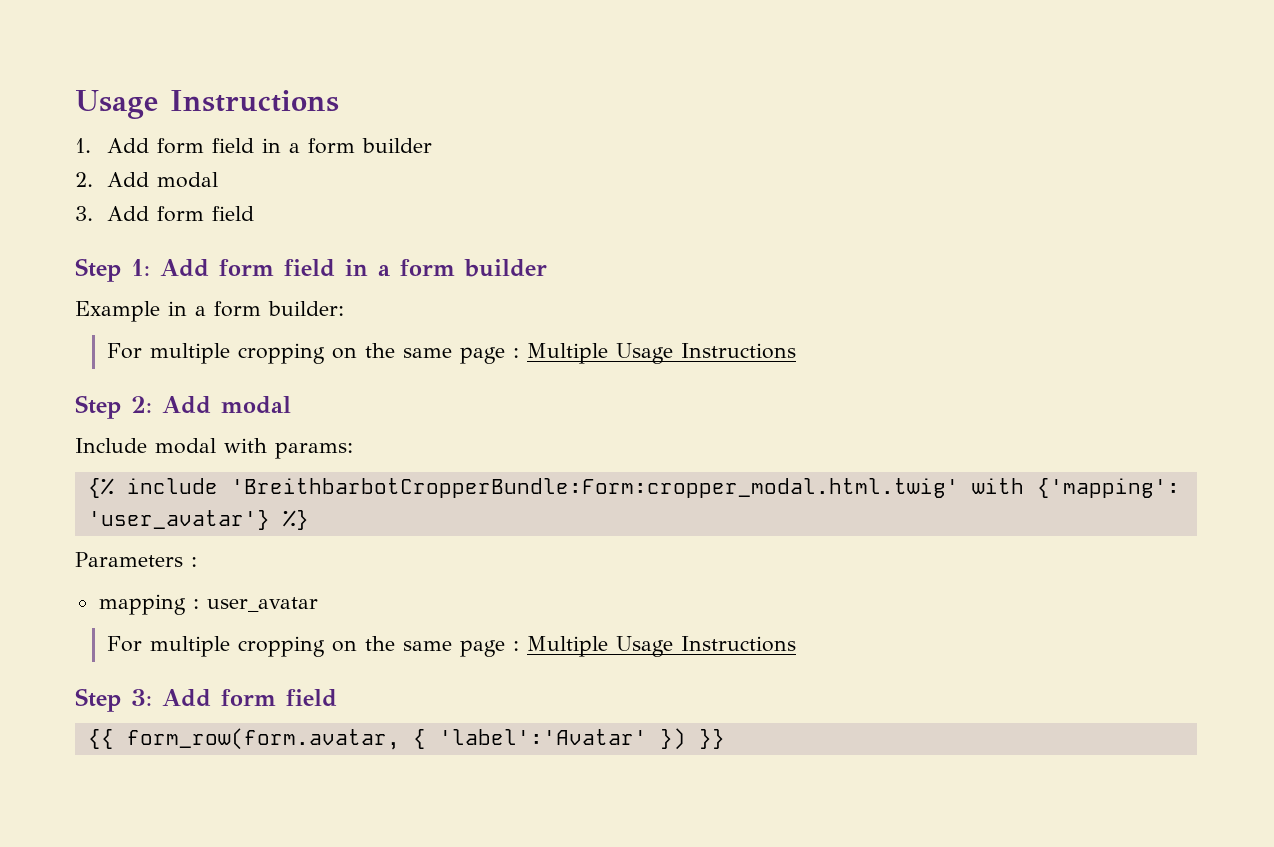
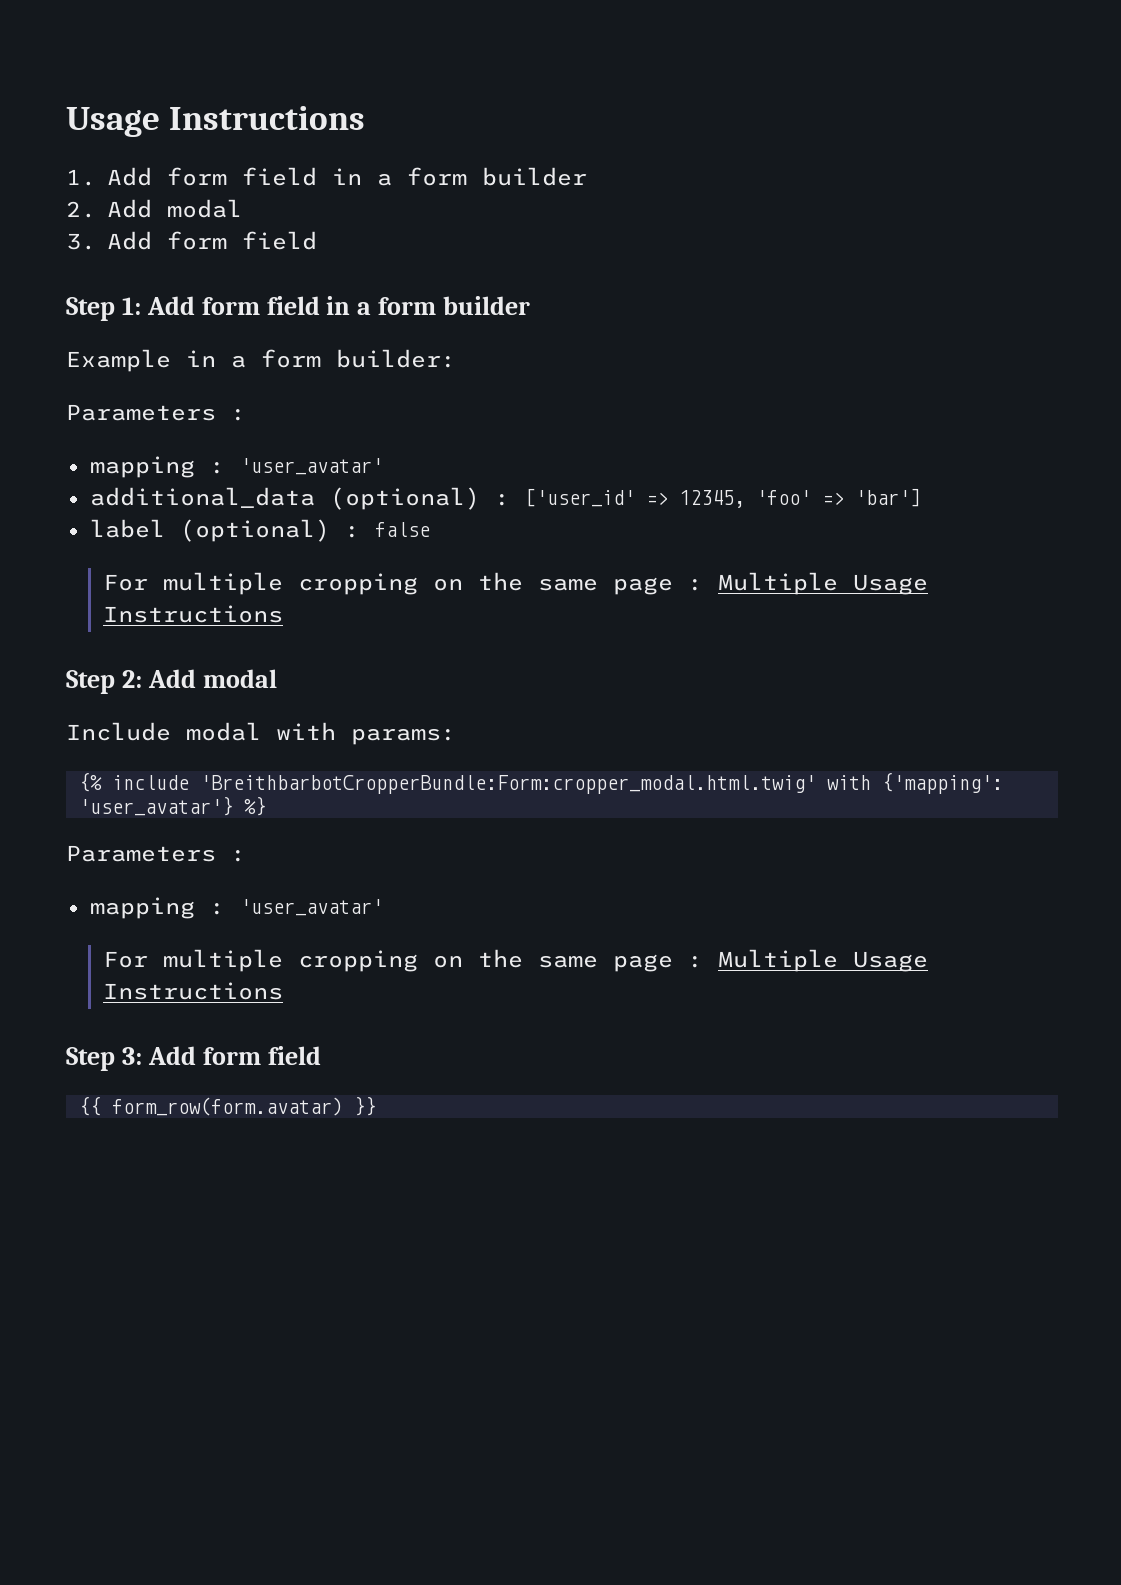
  Example in a form builder:
+ Parameters :
+ mapping : 'user_avatar'
+ additional_data (optional) : ['user_id' => 12345, 'foo' => 'bar']
+ label (optional) : false
  {% include 'BreithbarbotCropperBundle:Form:cropper_modal.html.twig' with {'mapping': 'user_avatar'} %}
  Parameters :
- mapping : user_avatar
+ mapping : 'user_avatar'
- {{ form_row(form.avatar, { 'label':'Avatar' }) }}
+ {{ form_row(form.avatar) }}

